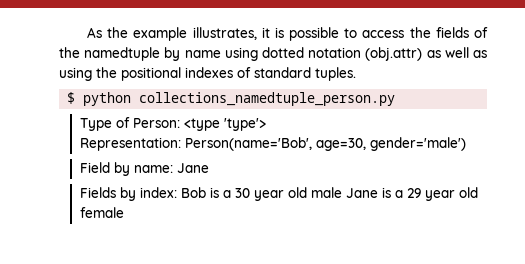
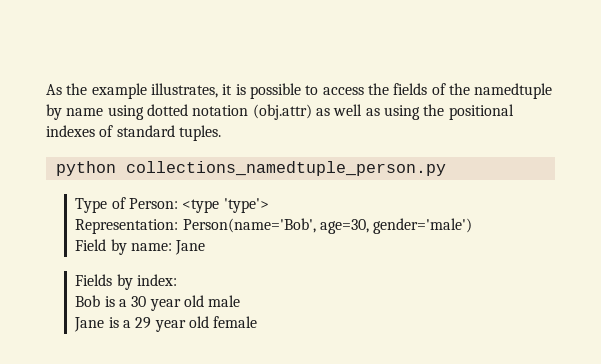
- $ python collections_namedtuple_person.py
+ python collections_namedtuple_person.py
- Fields by index: Bob is a 30 year old male Jane is a 29 year old female
+ Fields by index:
+ Bob is a 30 year old male
+ Jane is a 29 year old female

